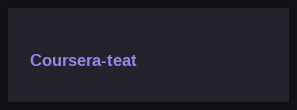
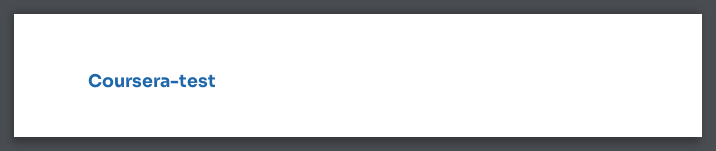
- Coursera-teat
+ Coursera-test

